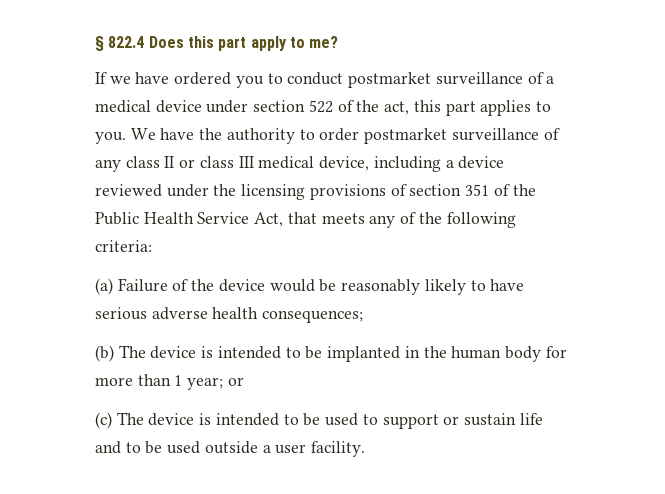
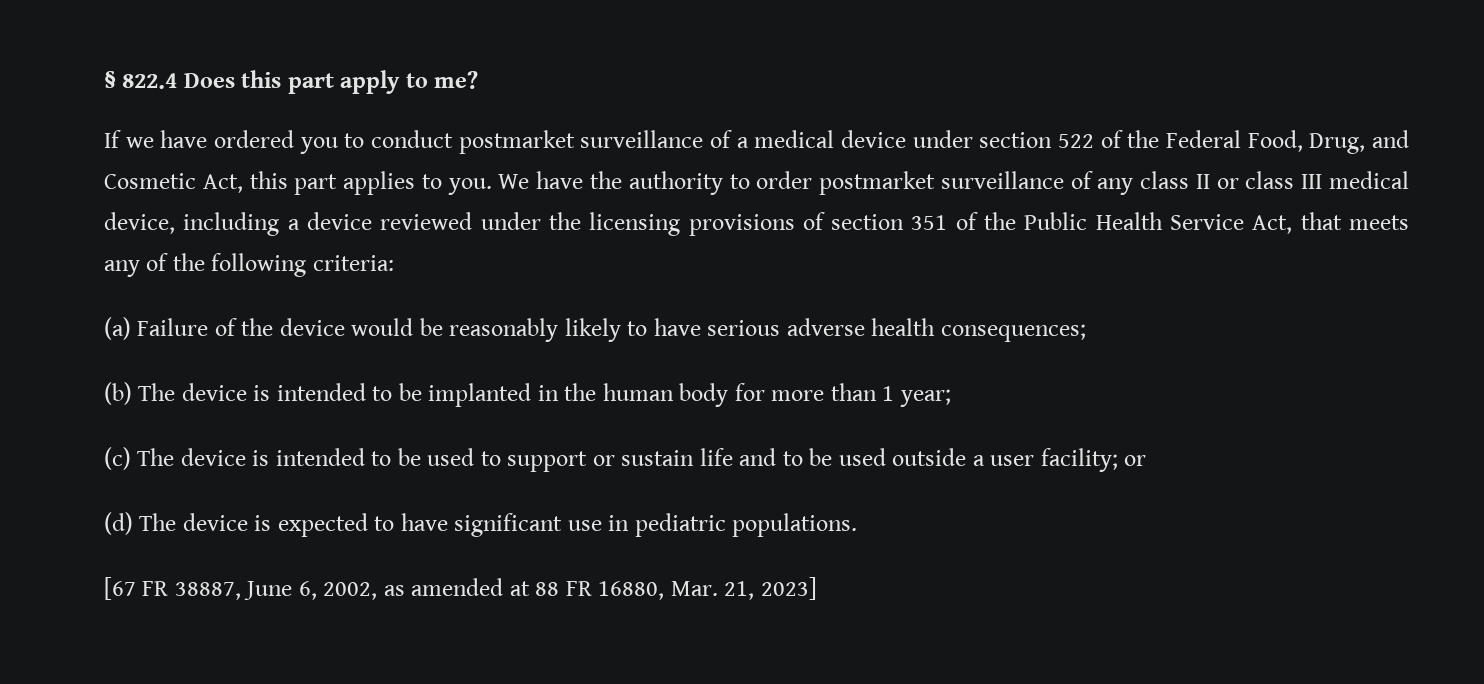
- If we have ordered you to conduct postmarket surveillance of a medical device under section 522 of the act, this part applies to you.
+ If we have ordered you to conduct postmarket surveillance of a medical device under section 522 of the Federal Food, Drug, and Cosmetic Act, this part applies to you.
- (b) The device is intended to be implanted in the human body for more than 1 year; or
+ (b) The device is intended to be implanted in the human body for more than 1 year;
- (c) The device is intended to be used to support or sustain life and to be used outside a user facility.
+ (c) The device is intended to be used to support or sustain life and to be used outside a user facility; or
+ (d) The device is expected to have significant use in pediatric populations.
+ [67 FR 38887, June 6, 2002, as amended at 88 FR 16880, Mar. 21, 2023]

